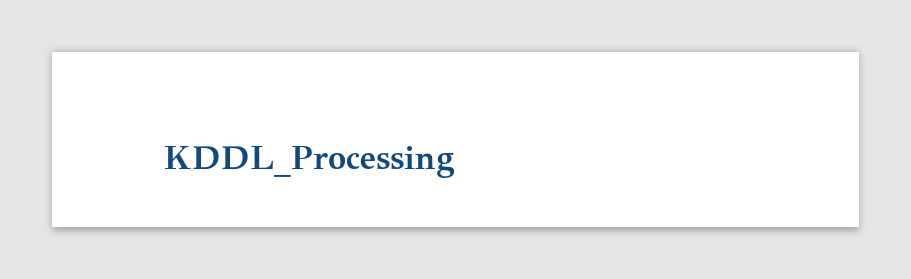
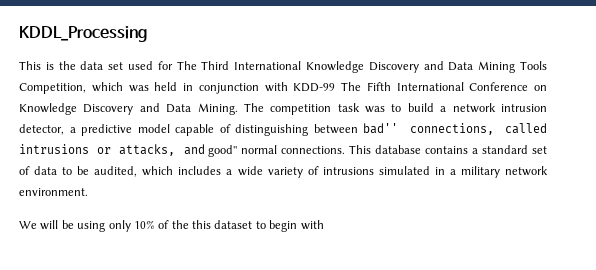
+ This is the data set used for The Third International Knowledge Discovery and Data Mining Tools Competition, which was held in conjunction with KDD-99 The Fifth International Conference on Knowledge Discovery and Data Mining. The competition task was to build a network intrusion detector, a predictive model capable of distinguishing between bad'' connections, called intrusions or attacks, and good'' normal connections. This database contains a standard set of data to be audited, which includes a wide variety of intrusions simulated in a military network environment.
+ We will be using only 10% of the this dataset to begin with

